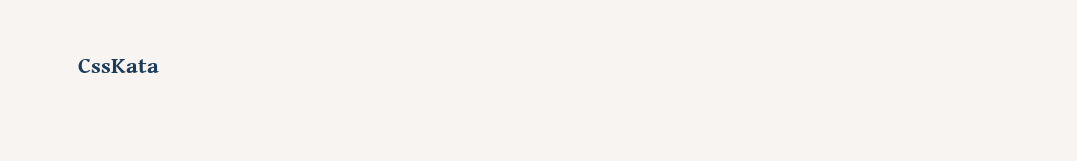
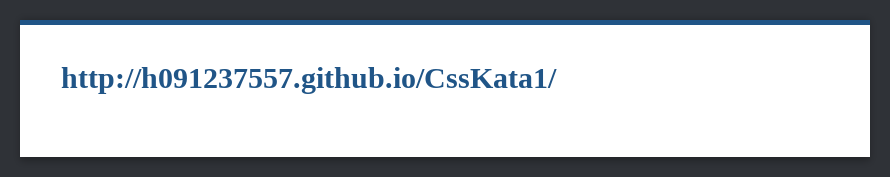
- CssKata
+ http://h091237557.github.io/CssKata1/

